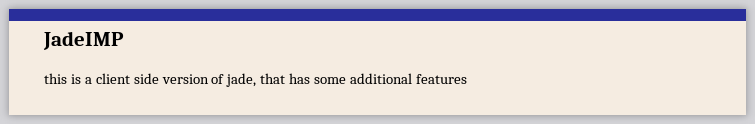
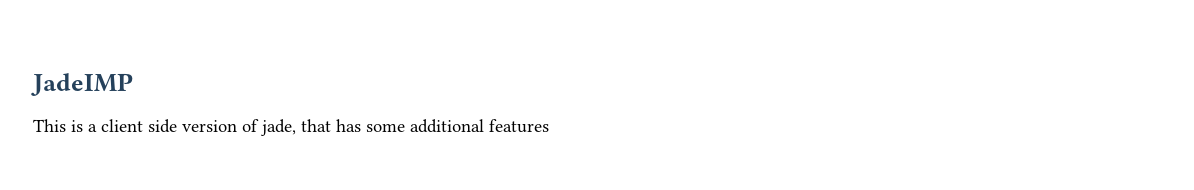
- this is a client side version of jade, that has some additional features
+ This is a client side version of jade, that has some additional features

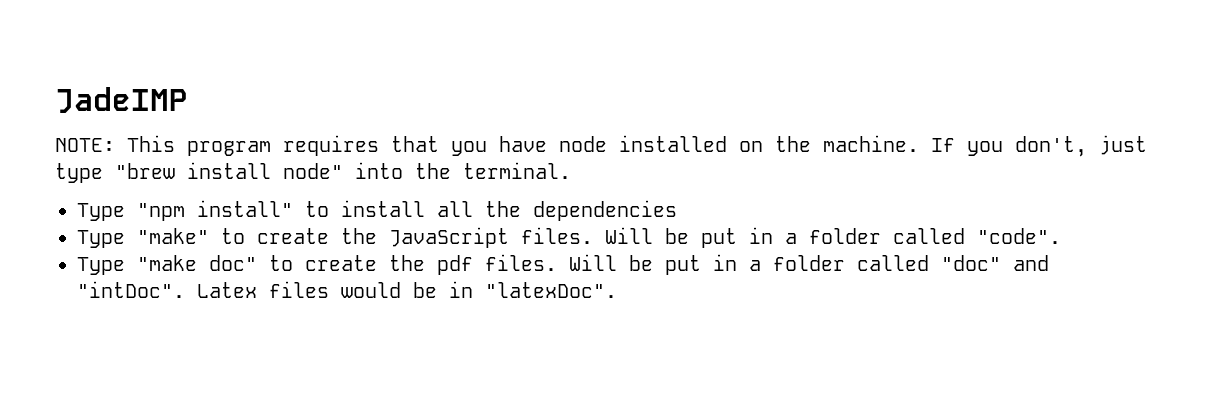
- This is a client side version of jade, that has some additional features
+ NOTE: This program requires that you have node installed on the machine. If you don't, just type "brew install node" into the terminal.
+ Type "npm install" to install all the dependencies
+ Type "make" to create the JavaScript files. Will be put in a folder called "code".
+ Type "make doc" to create the pdf files. Will be put in a folder called "doc" and "intDoc". Latex files would be in "latexDoc".

